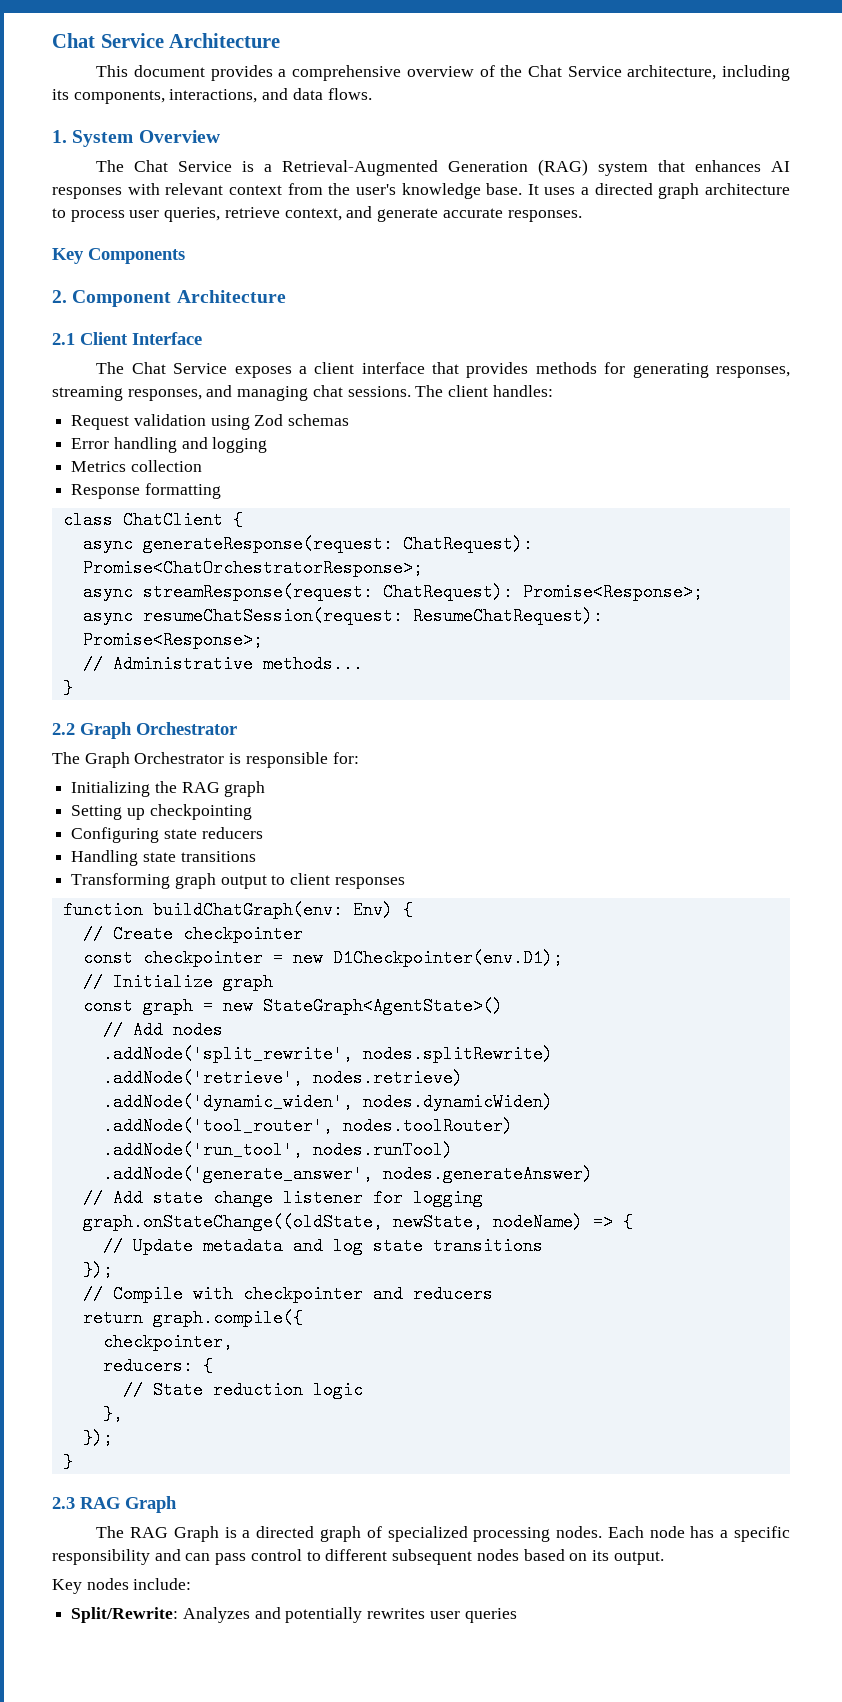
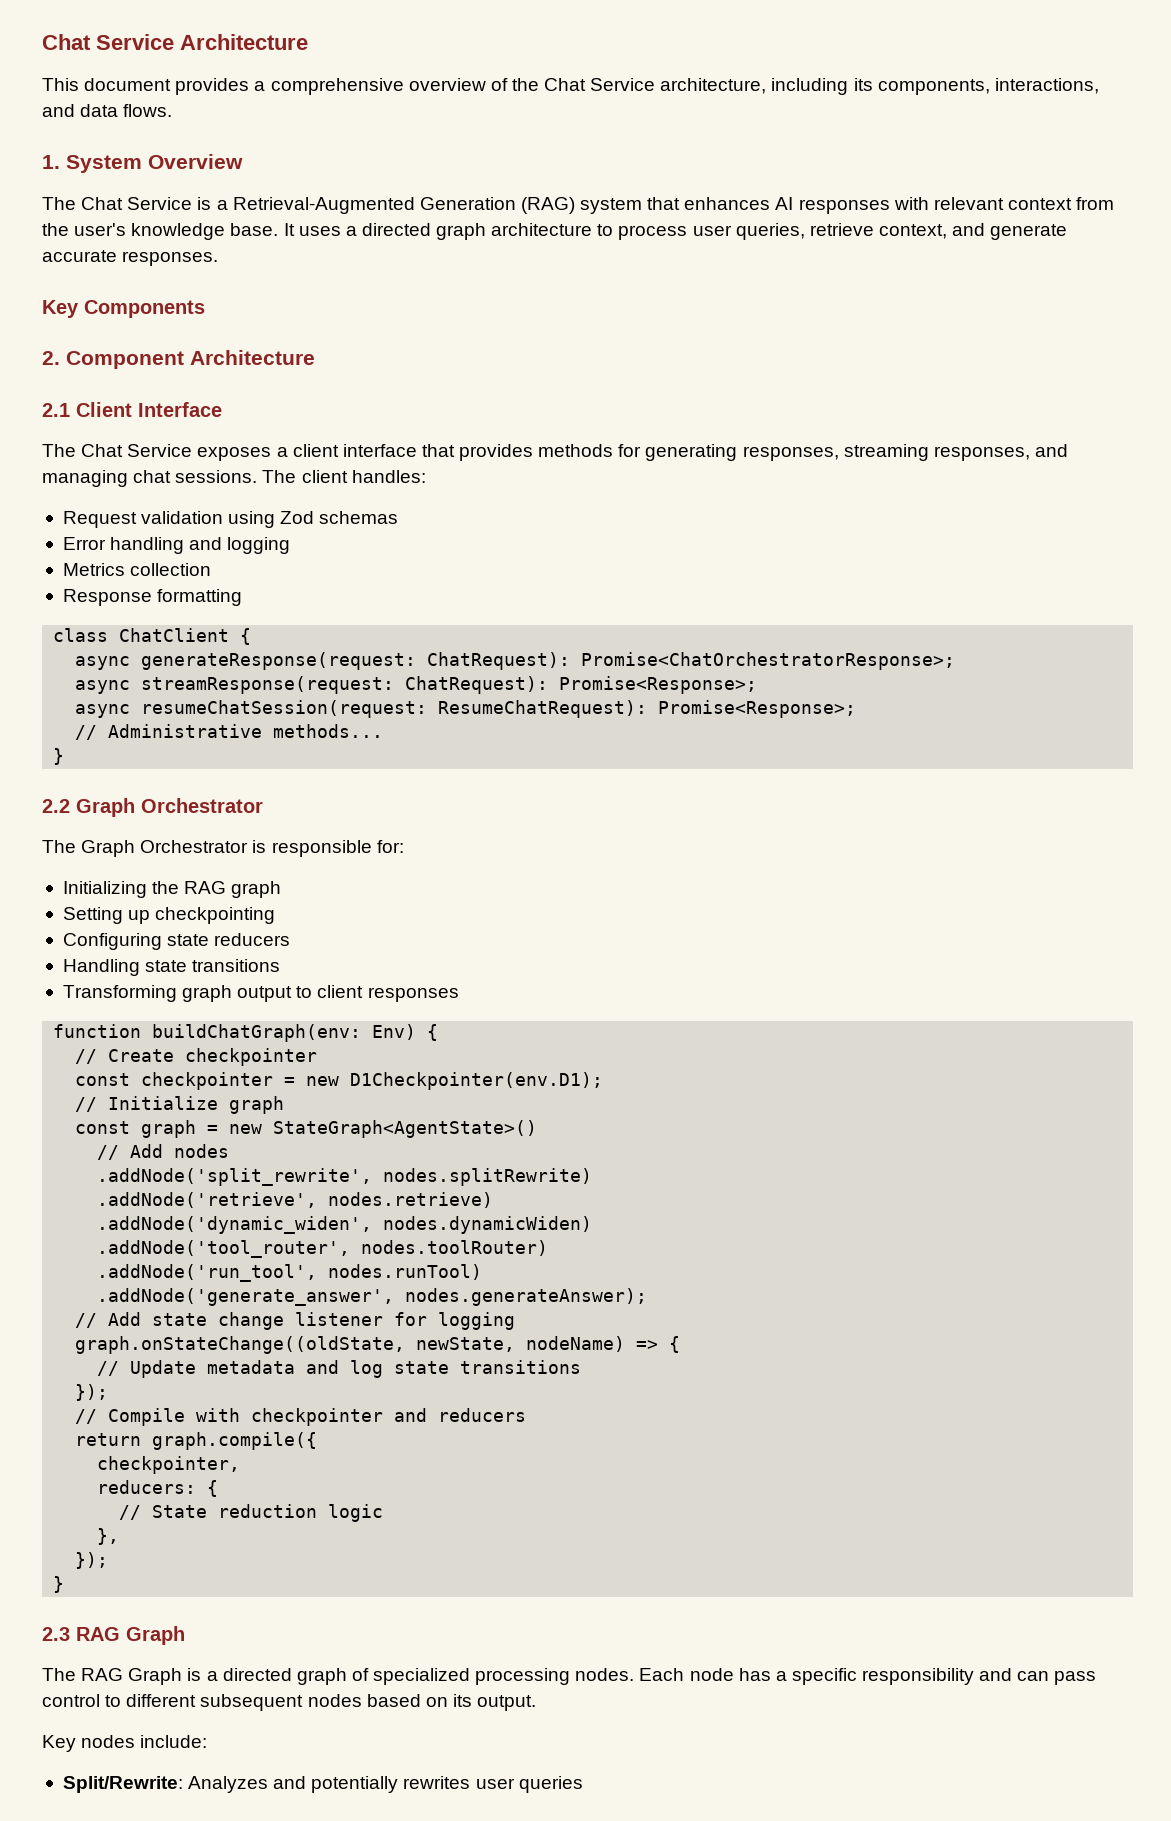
- .addNode('generate_answer', nodes.generateAnswer)
+ .addNode('generate_answer', nodes.generateAnswer);

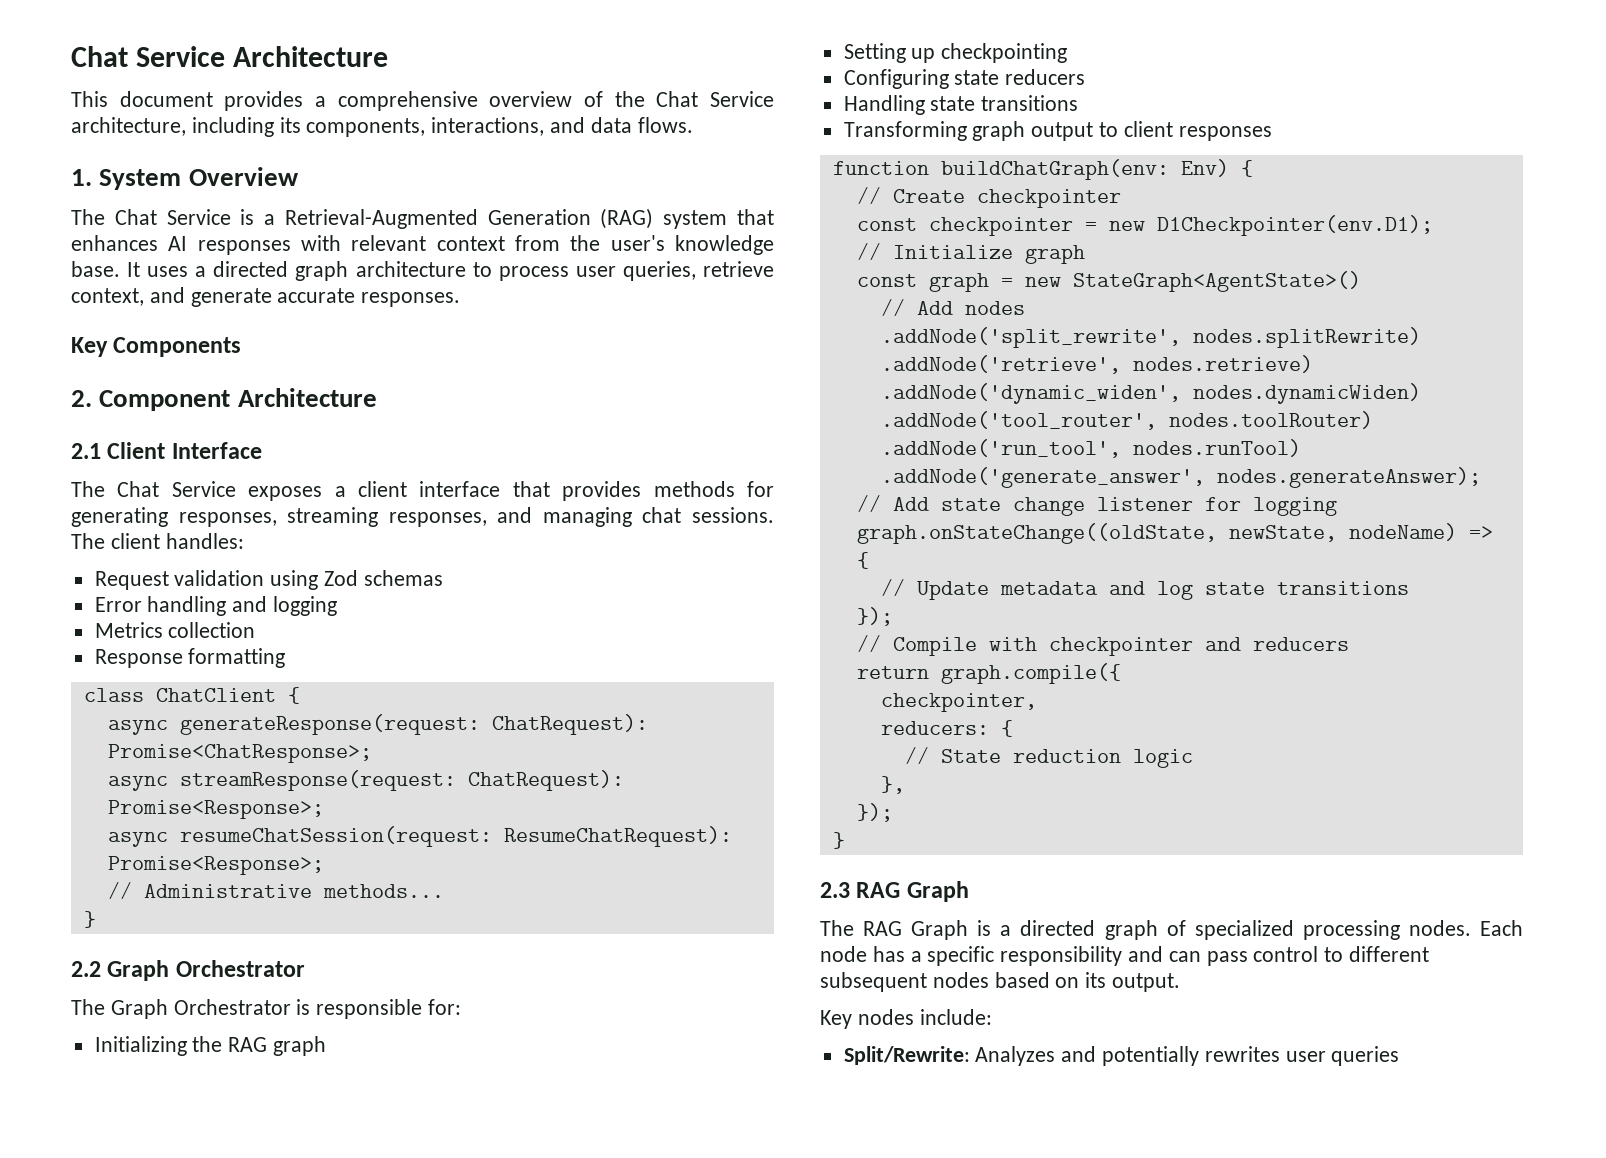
- async generateResponse(request: ChatRequest): Promise<ChatOrchestratorResponse>;
+ async generateResponse(request: ChatRequest): Promise<ChatResponse>;

